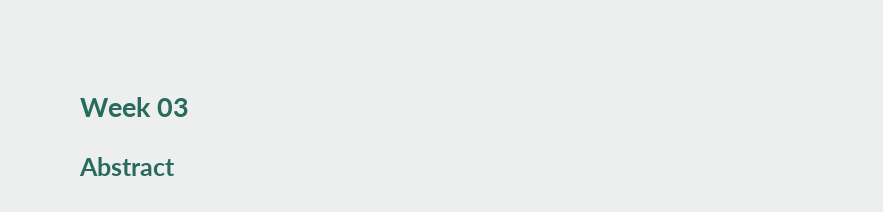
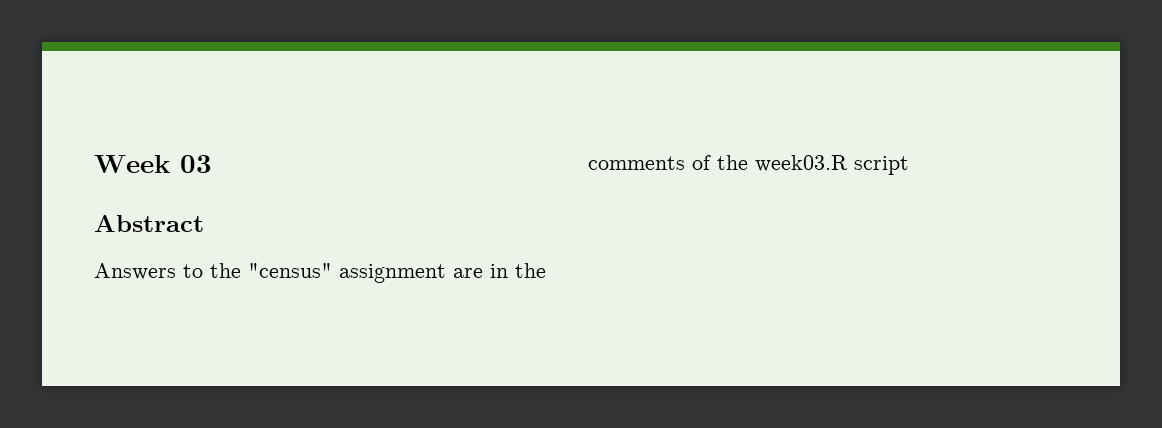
+ Answers to the "census" assignment are in the comments of the week03.R script

